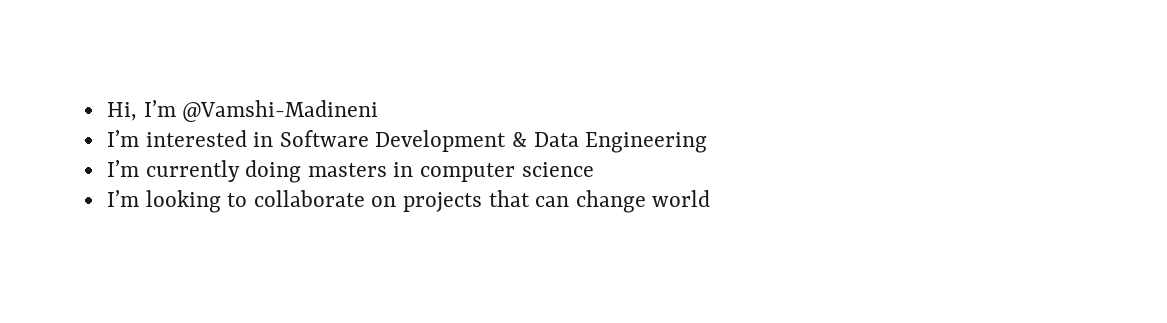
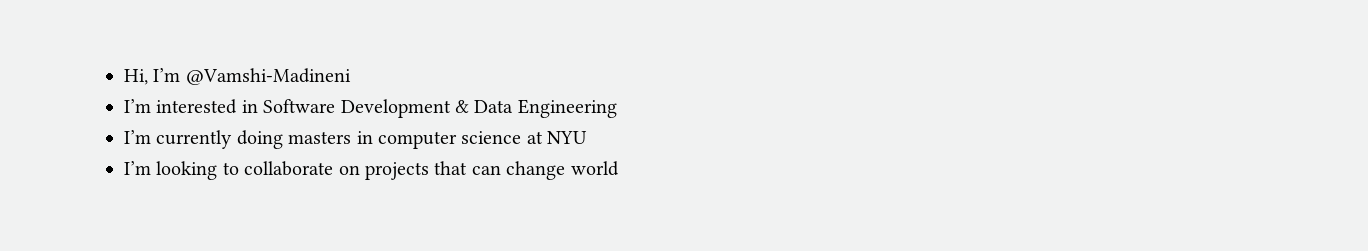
- I’m currently doing masters in computer science
+ I’m currently doing masters in computer science at NYU

